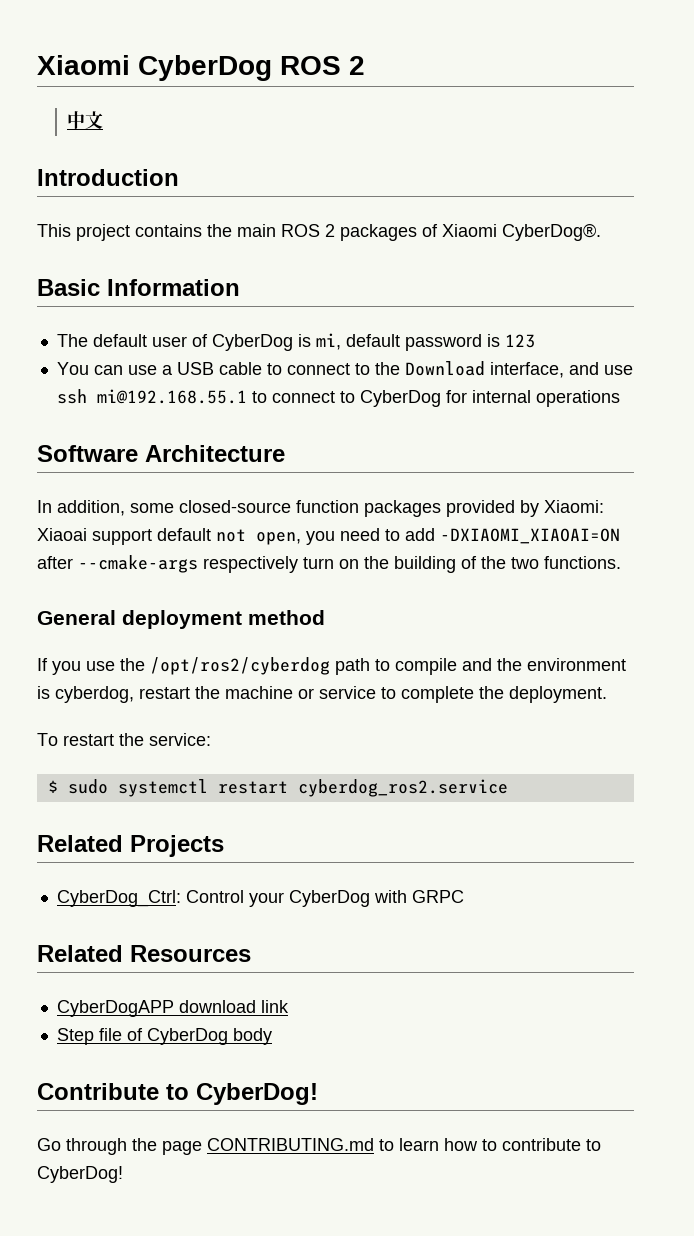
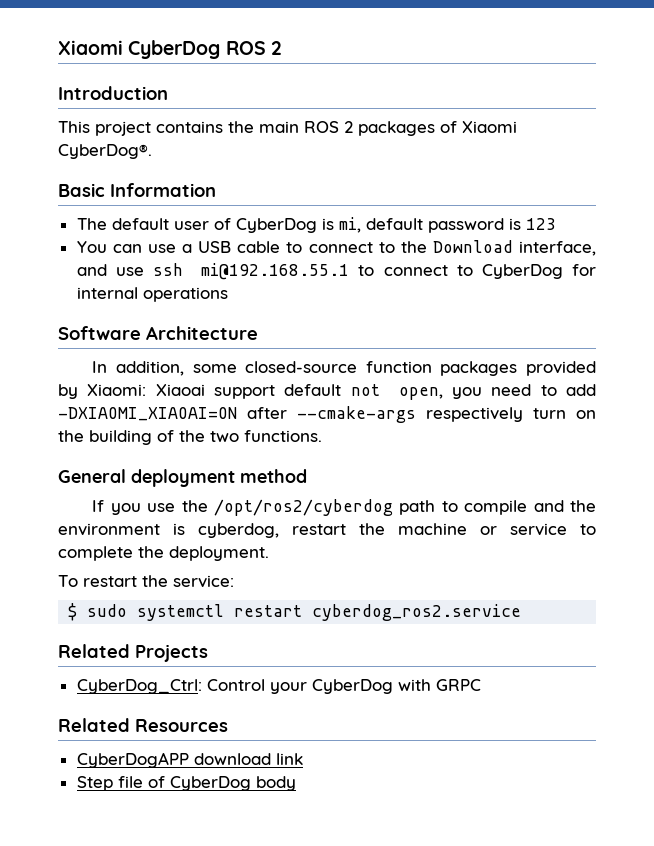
- 中文
- Contribute to CyberDog!
- Go through the page CONTRIBUTING.md to learn how to contribute to CyberDog!

